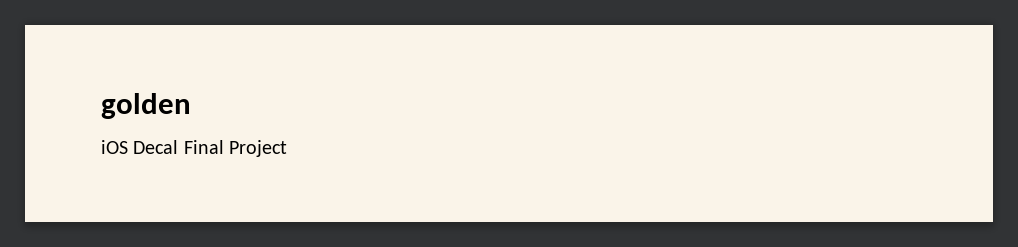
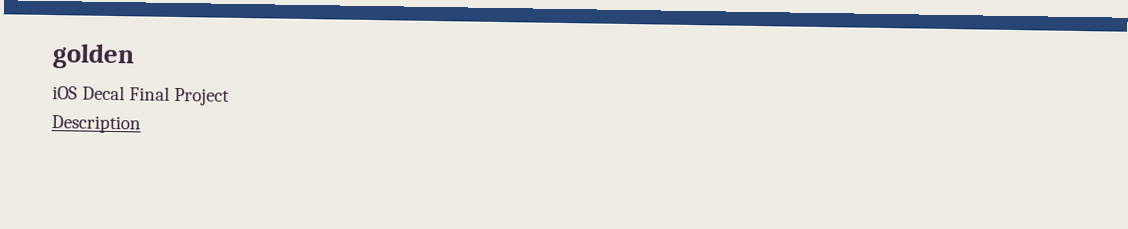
+ Description

